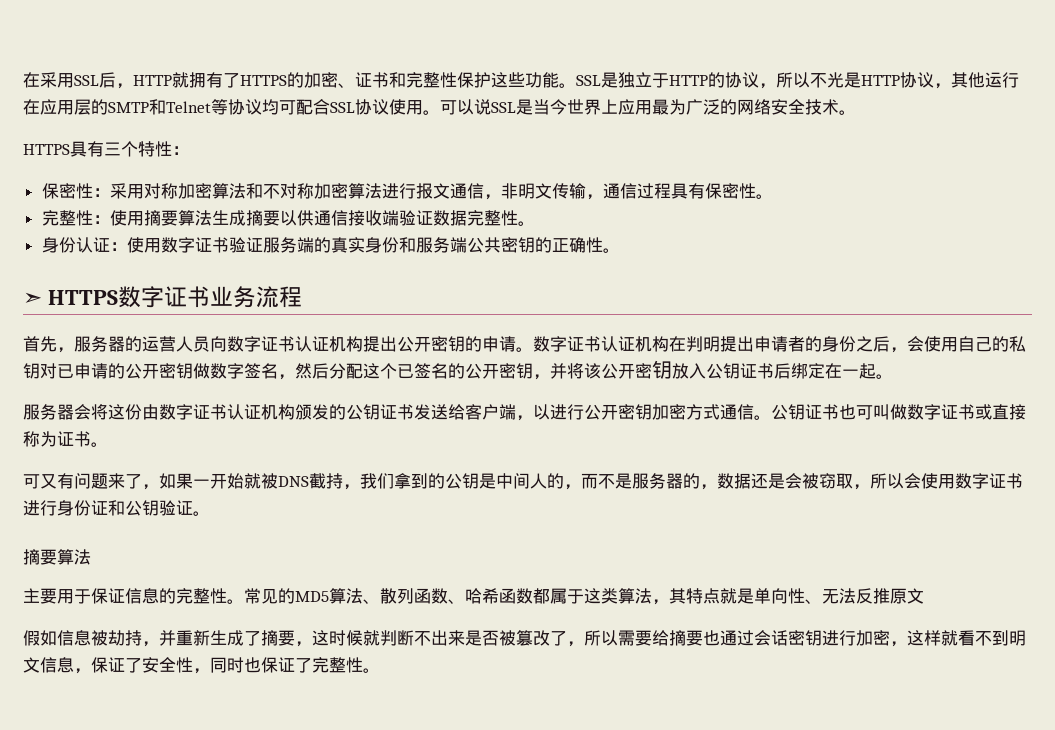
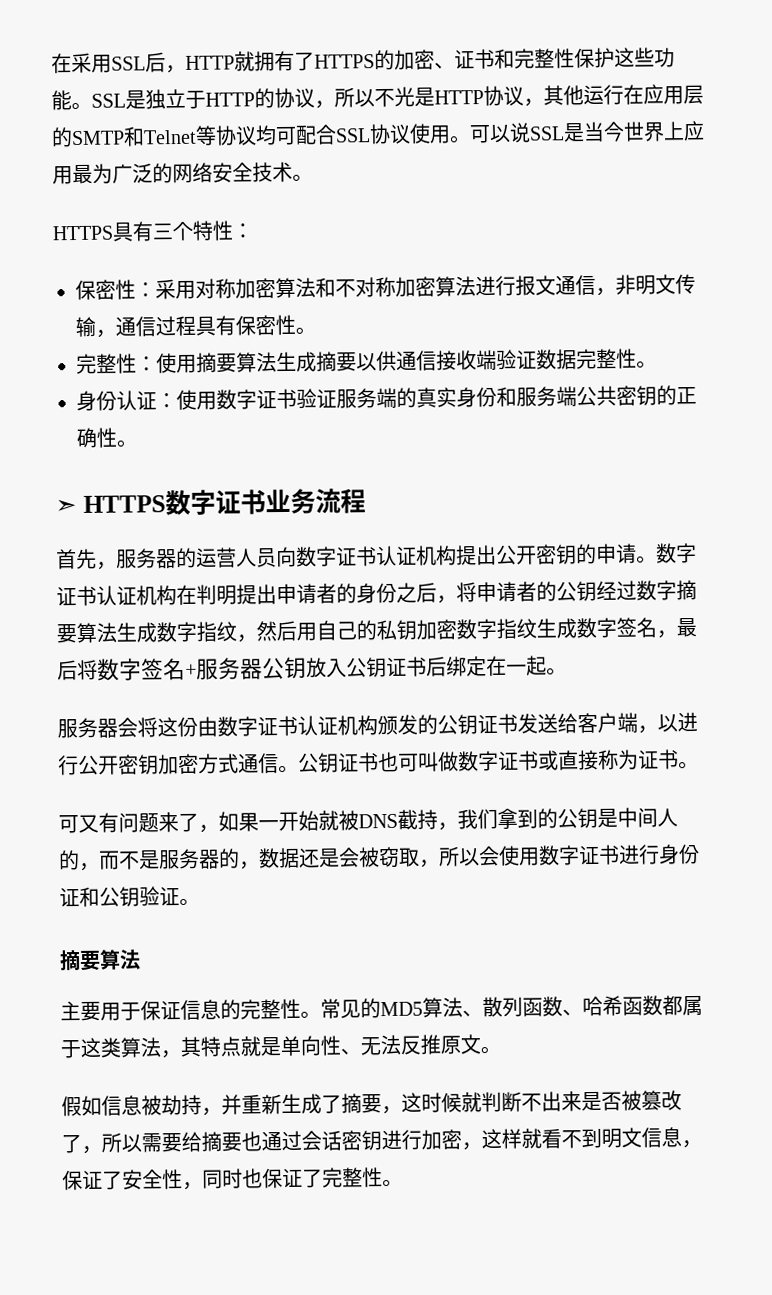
- 数字证书认证机构在判明提出申请者的身份之后，会使用自己的私钥对已申请的公开密钥做数字签名，然后分配这个已签名的公开密钥，并将该公开密钥放入公钥证书后绑定在一起。
+ 数字证书认证机构在判明提出申请者的身份之后，将申请者的公钥经过数字摘要算法生成数字指纹，然后用自己的私钥加密数字指纹生成数字签名，最后将数字签名+服务器公钥放入公钥证书后绑定在一起。
- 常见的MD5算法、散列函数、哈希函数都属于这类算法，其特点就是单向性、无法反推原文
+ 常见的MD5算法、散列函数、哈希函数都属于这类算法，其特点就是单向性、无法反推原文。

